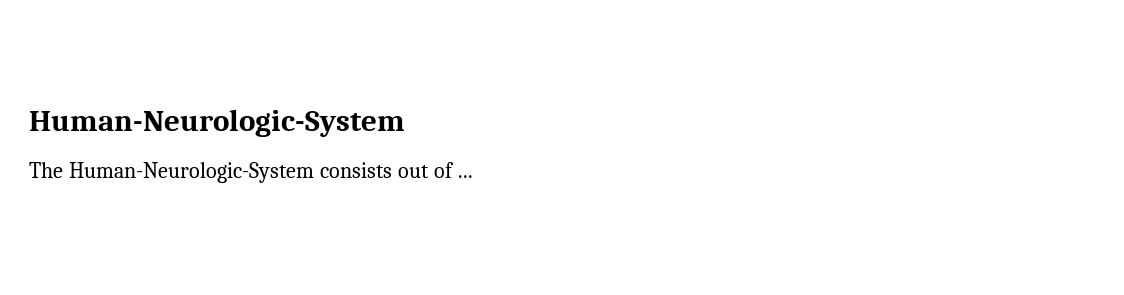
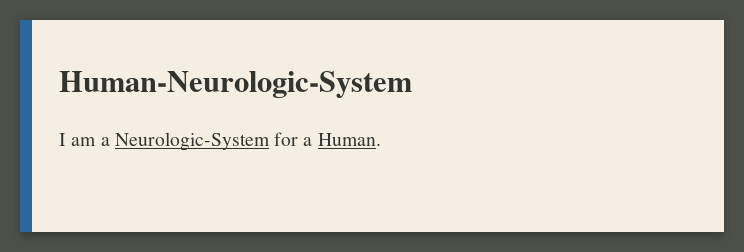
- The Human-Neurologic-System consists out of ...
+ I am a Neurologic-System for a Human.

